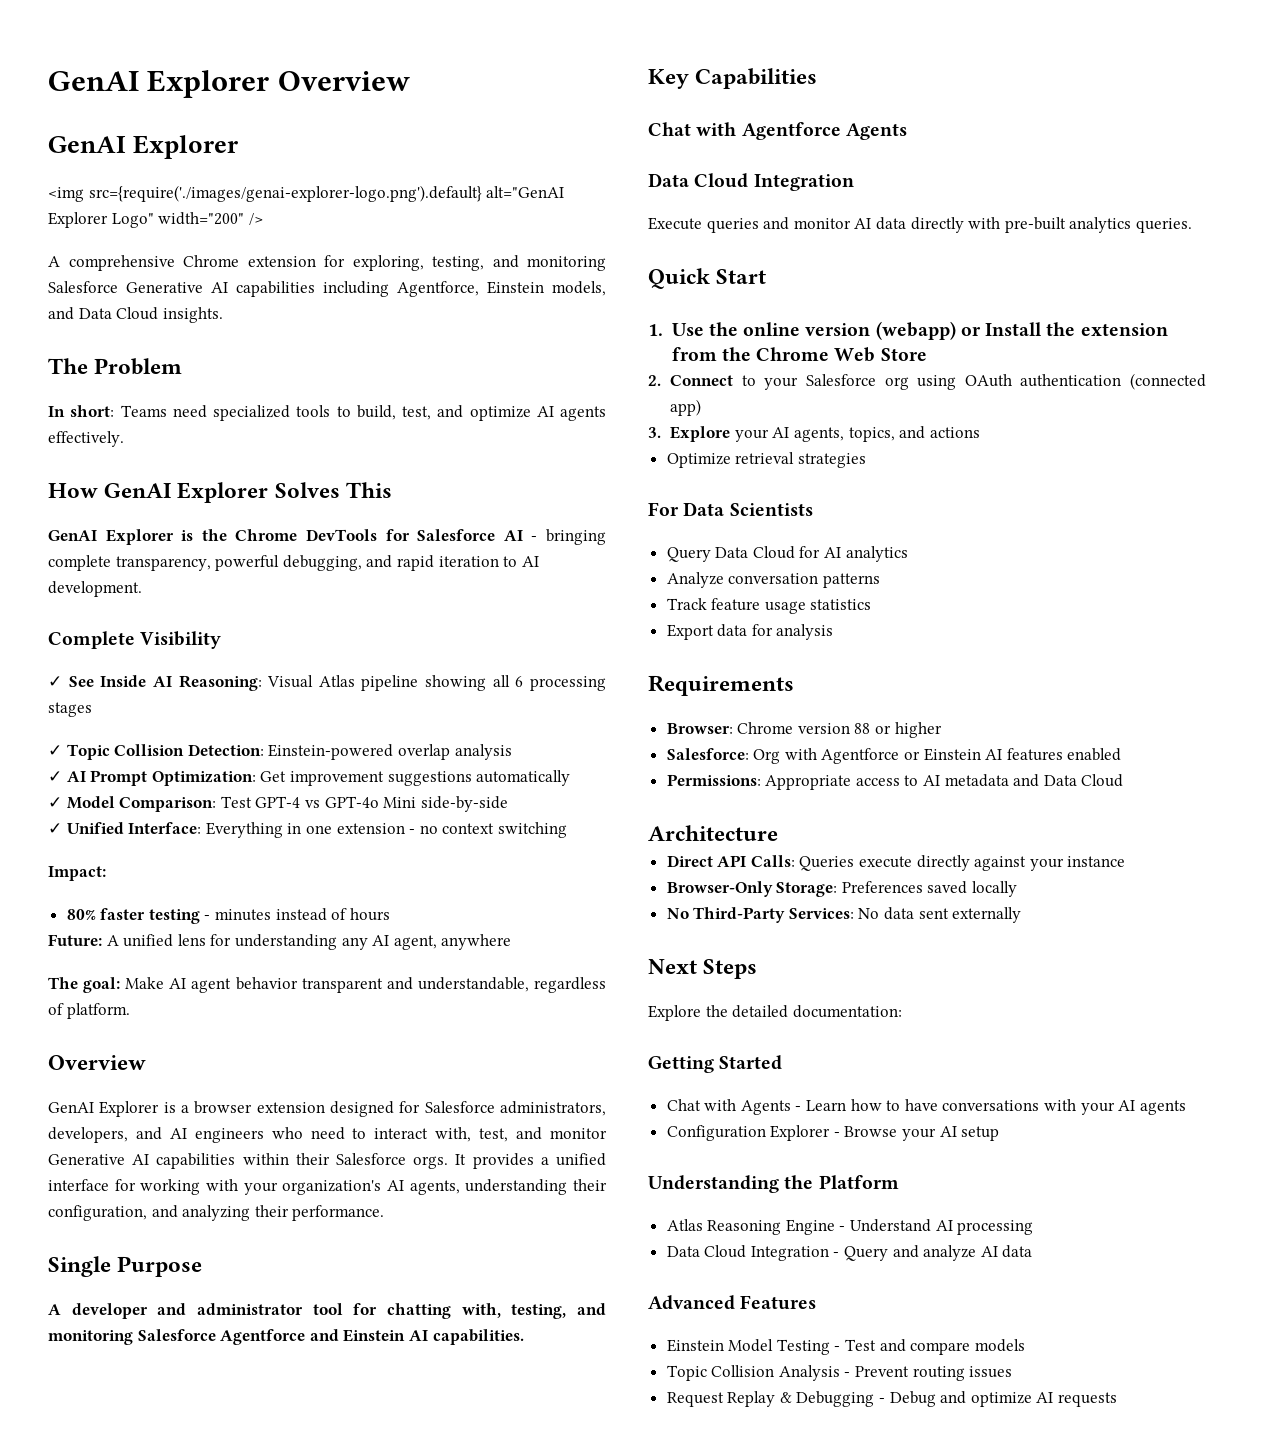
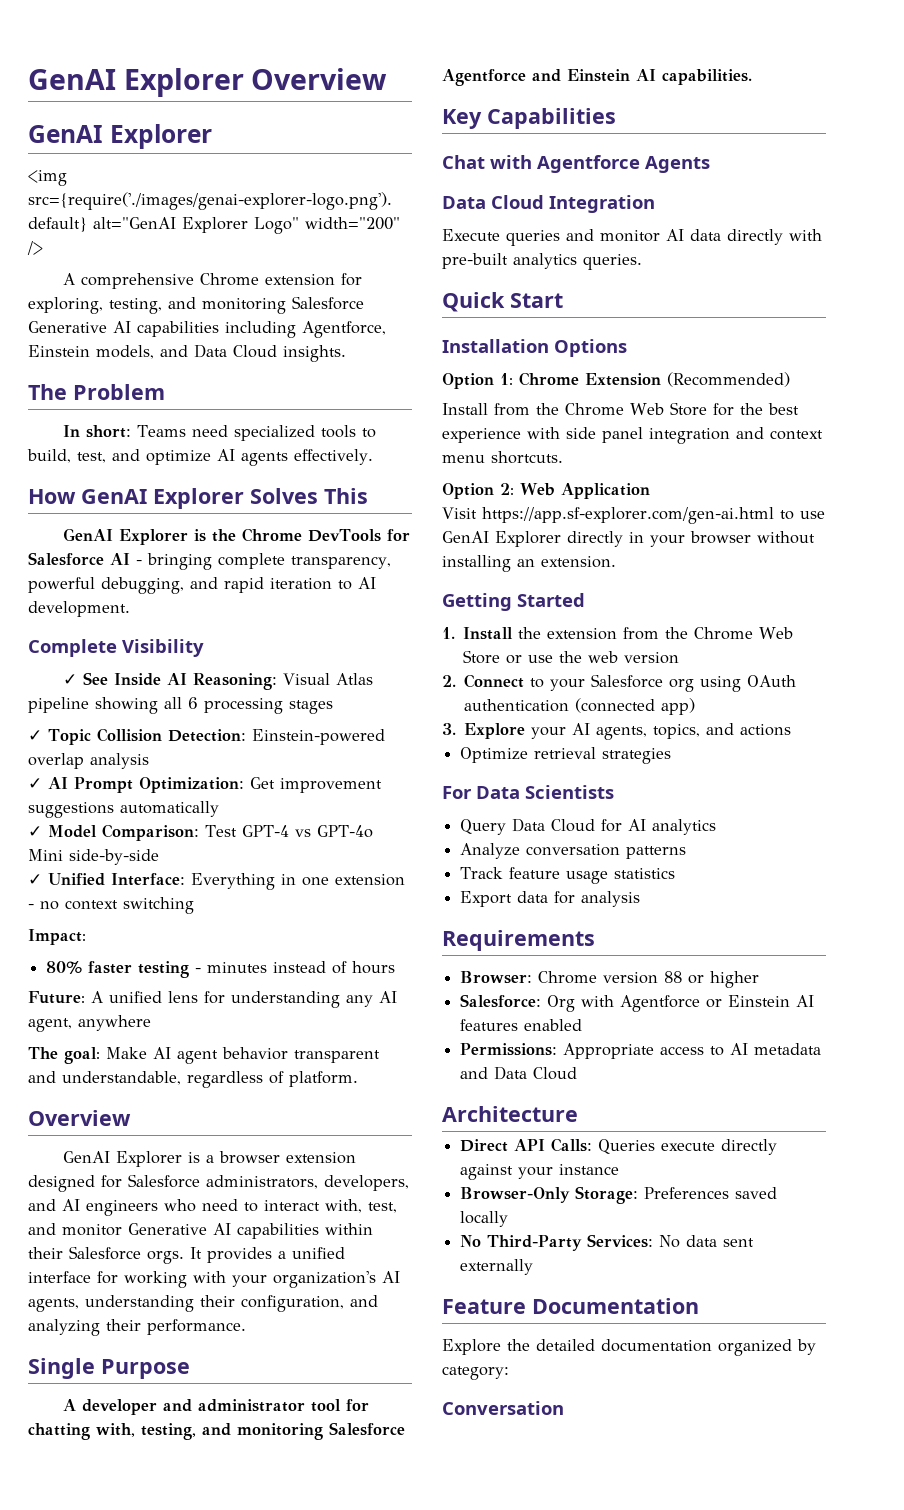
- 1. Use the online version (webapp) or Install the extension from the Chrome Web Store
+ Installation Options
+ Option 1: Chrome Extension (Recommended)
+ Install from the Chrome Web Store for the best experience with side panel integration and context menu shortcuts.
+ Option 2: Web Application
+ Visit https://app.sf-explorer.com/gen-ai.html to use GenAI Explorer directly in your browser without installing an extension.
+ Getting Started
+ 1. Install the extension from the Chrome Web Store or use the web version
- Next Steps
+ Feature Documentation
- Explore the detailed documentation:
- Getting Started
- Chat with Agents - Learn how to have conversations with your AI agents
- Configuration Explorer - Browse your AI setup
- Understanding the Platform
- Atlas Reasoning Engine - Understand AI processing
- Data Cloud Integration - Query and analyze AI data
- Advanced Features
- Einstein Model Testing - Test and compare models
- Topic Collision Analysis - Prevent routing issues
- Request Replay & Debugging - Debug and optimize AI requests
+ Explore the detailed documentation organized by category:
+ Conversation

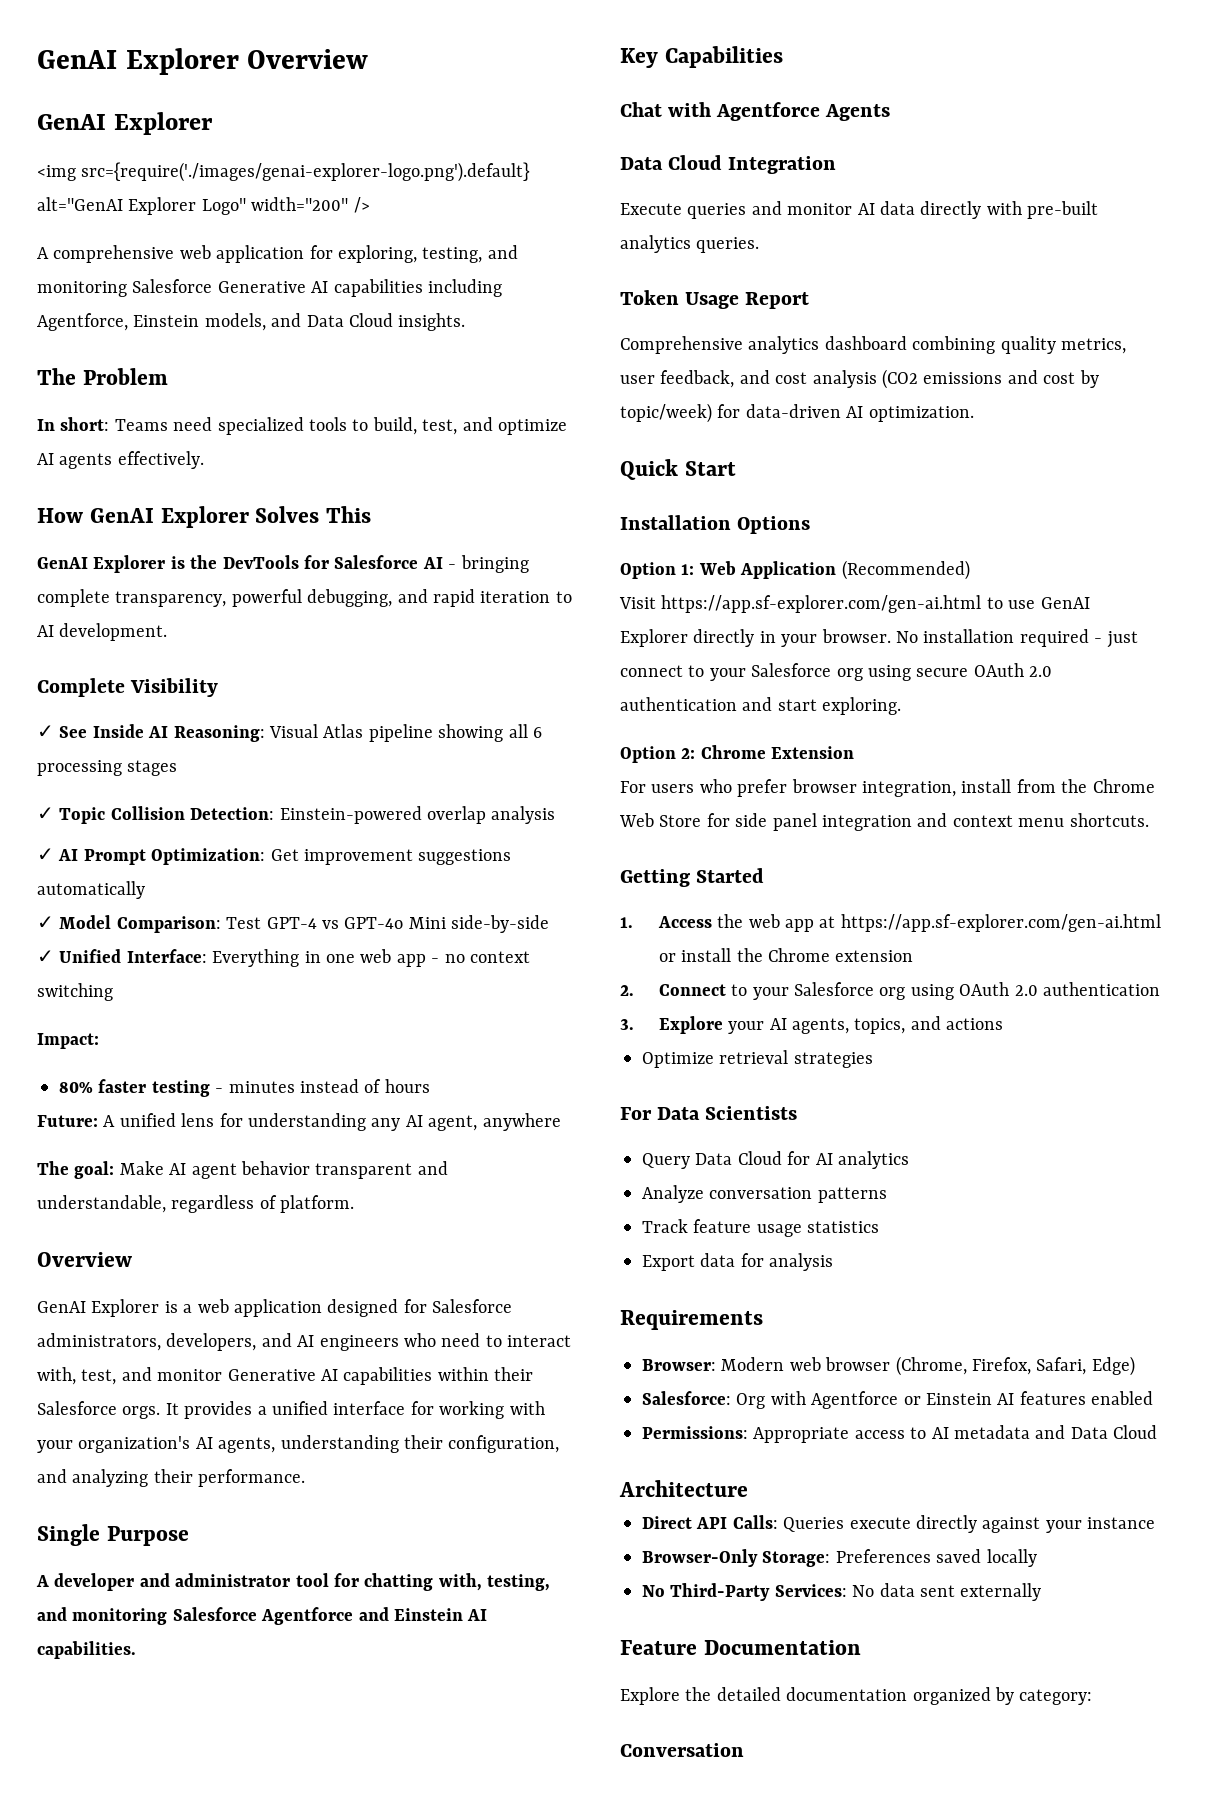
- A comprehensive Chrome extension for exploring, testing, and monitoring Salesforce Generative AI capabilities including Agentforce, Einstein models, and Data Cloud insights.
+ A comprehensive web application for exploring, testing, and monitoring Salesforce Generative AI capabilities including Agentforce, Einstein models, and Data Cloud insights.
- GenAI Explorer is the Chrome DevTools for Salesforce AI - bringing complete transparency, powerful debugging, and rapid iteration to AI development.
+ GenAI Explorer is the DevTools for Salesforce AI - bringing complete transparency, powerful debugging, and rapid iteration to AI development.
- ✓ Unified Interface: Everything in one extension - no context switching
+ ✓ Unified Interface: Everything in one web app - no context switching
- GenAI Explorer is a browser extension designed for Salesforce administrators, developers, and AI engineers who need to interact with, test, and monitor Generative AI capabilities within their Salesforce orgs.
+ GenAI Explorer is a web application designed for Salesforce administrators, developers, and AI engineers who need to interact with, test, and monitor Generative AI capabilities within their Salesforce orgs.
+ Token Usage Report
+ Comprehensive analytics dashboard combining quality metrics, user feedback, and cost analysis (CO2 emissions and cost by topic/week) for data-driven AI optimization.
- Option 1: Chrome Extension (Recommended)
- Install from the Chrome Web Store for the best experience with side panel integration and context menu shortcuts.
- Option 2: Web Application
+ Option 1: Web Application (Recommended)
- Visit https://app.sf-explorer.com/gen-ai.html to use GenAI Explorer directly in your browser without installing an extension.
+ Visit https://app.sf-explorer.com/gen-ai.html to use GenAI Explorer directly in your browser. No installation required - just connect to your Salesforce org using secure OAuth 2.0 authentication and start exploring.
+ Option 2: Chrome Extension
+ For users who prefer browser integration, install from the Chrome Web Store for side panel integration and context menu shortcuts.
  Getting Started
- 1. Install the extension from the Chrome Web Store or use the web version
+ 1. Access the web app at https://app.sf-explorer.com/gen-ai.html or install the Chrome extension
- 2. Connect to your Salesforce org using OAuth authentication (connected app)
+ 2. Connect to your Salesforce org using OAuth 2.0 authentication
- Browser: Chrome version 88 or higher
+ Browser: Modern web browser (Chrome, Firefox, Safari, Edge)

